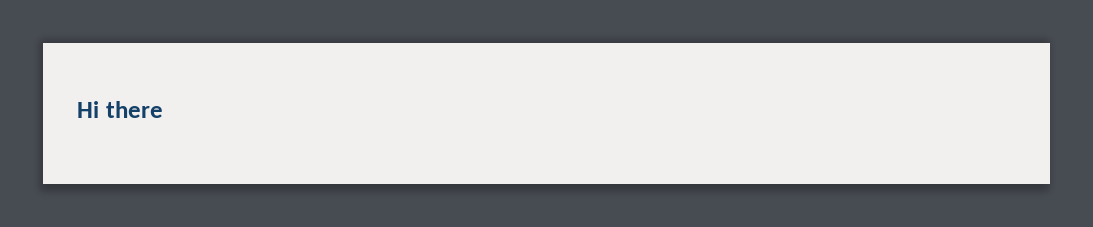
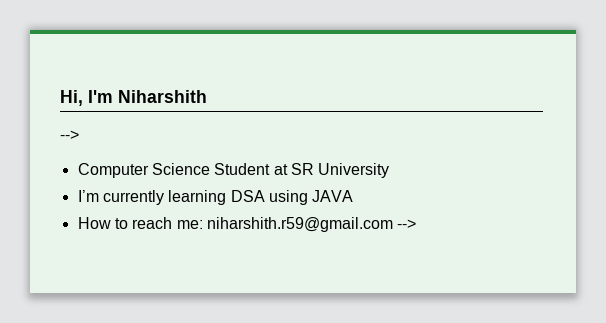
- Hi there
+ Hi, I'm Niharshith
+ -->
+ Computer Science Student at SR University
+ I’m currently learning DSA using JAVA
+ How to reach me: niharshith.r59@gmail.com -->

